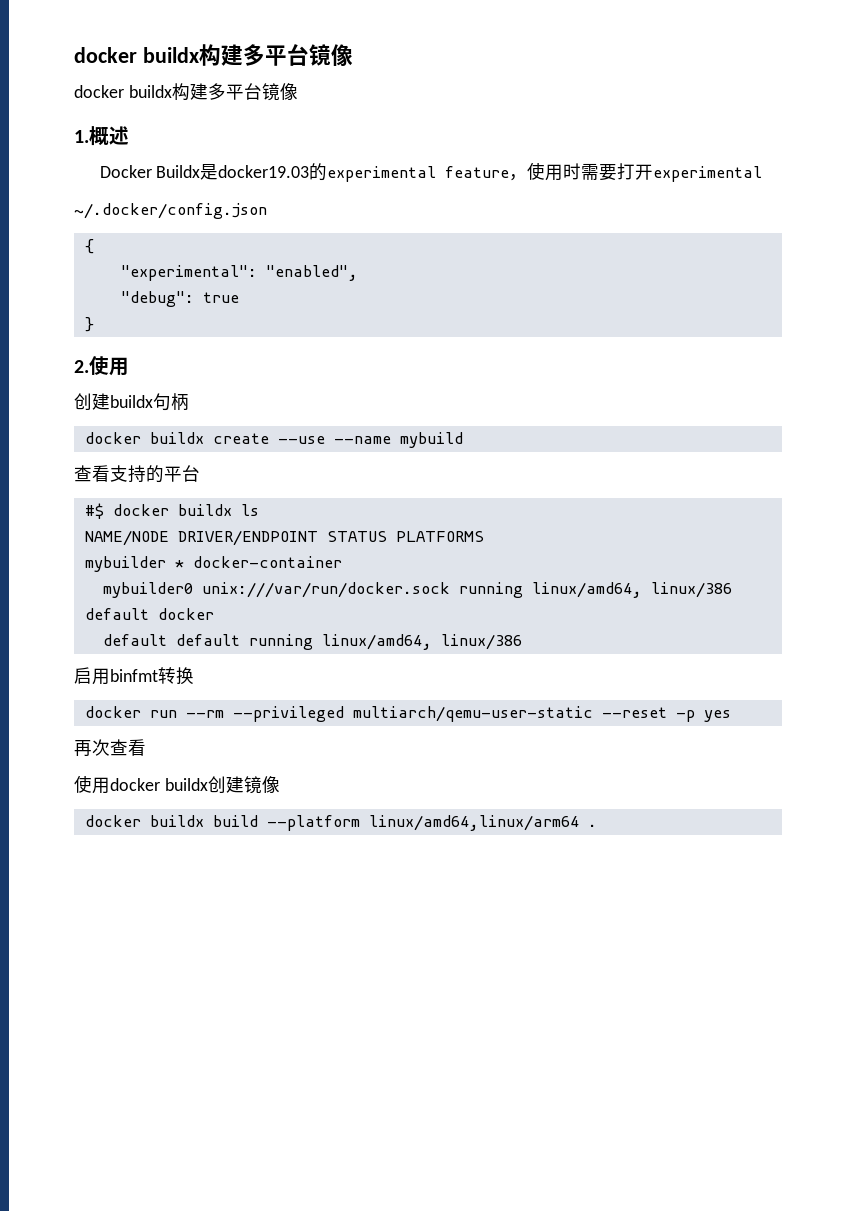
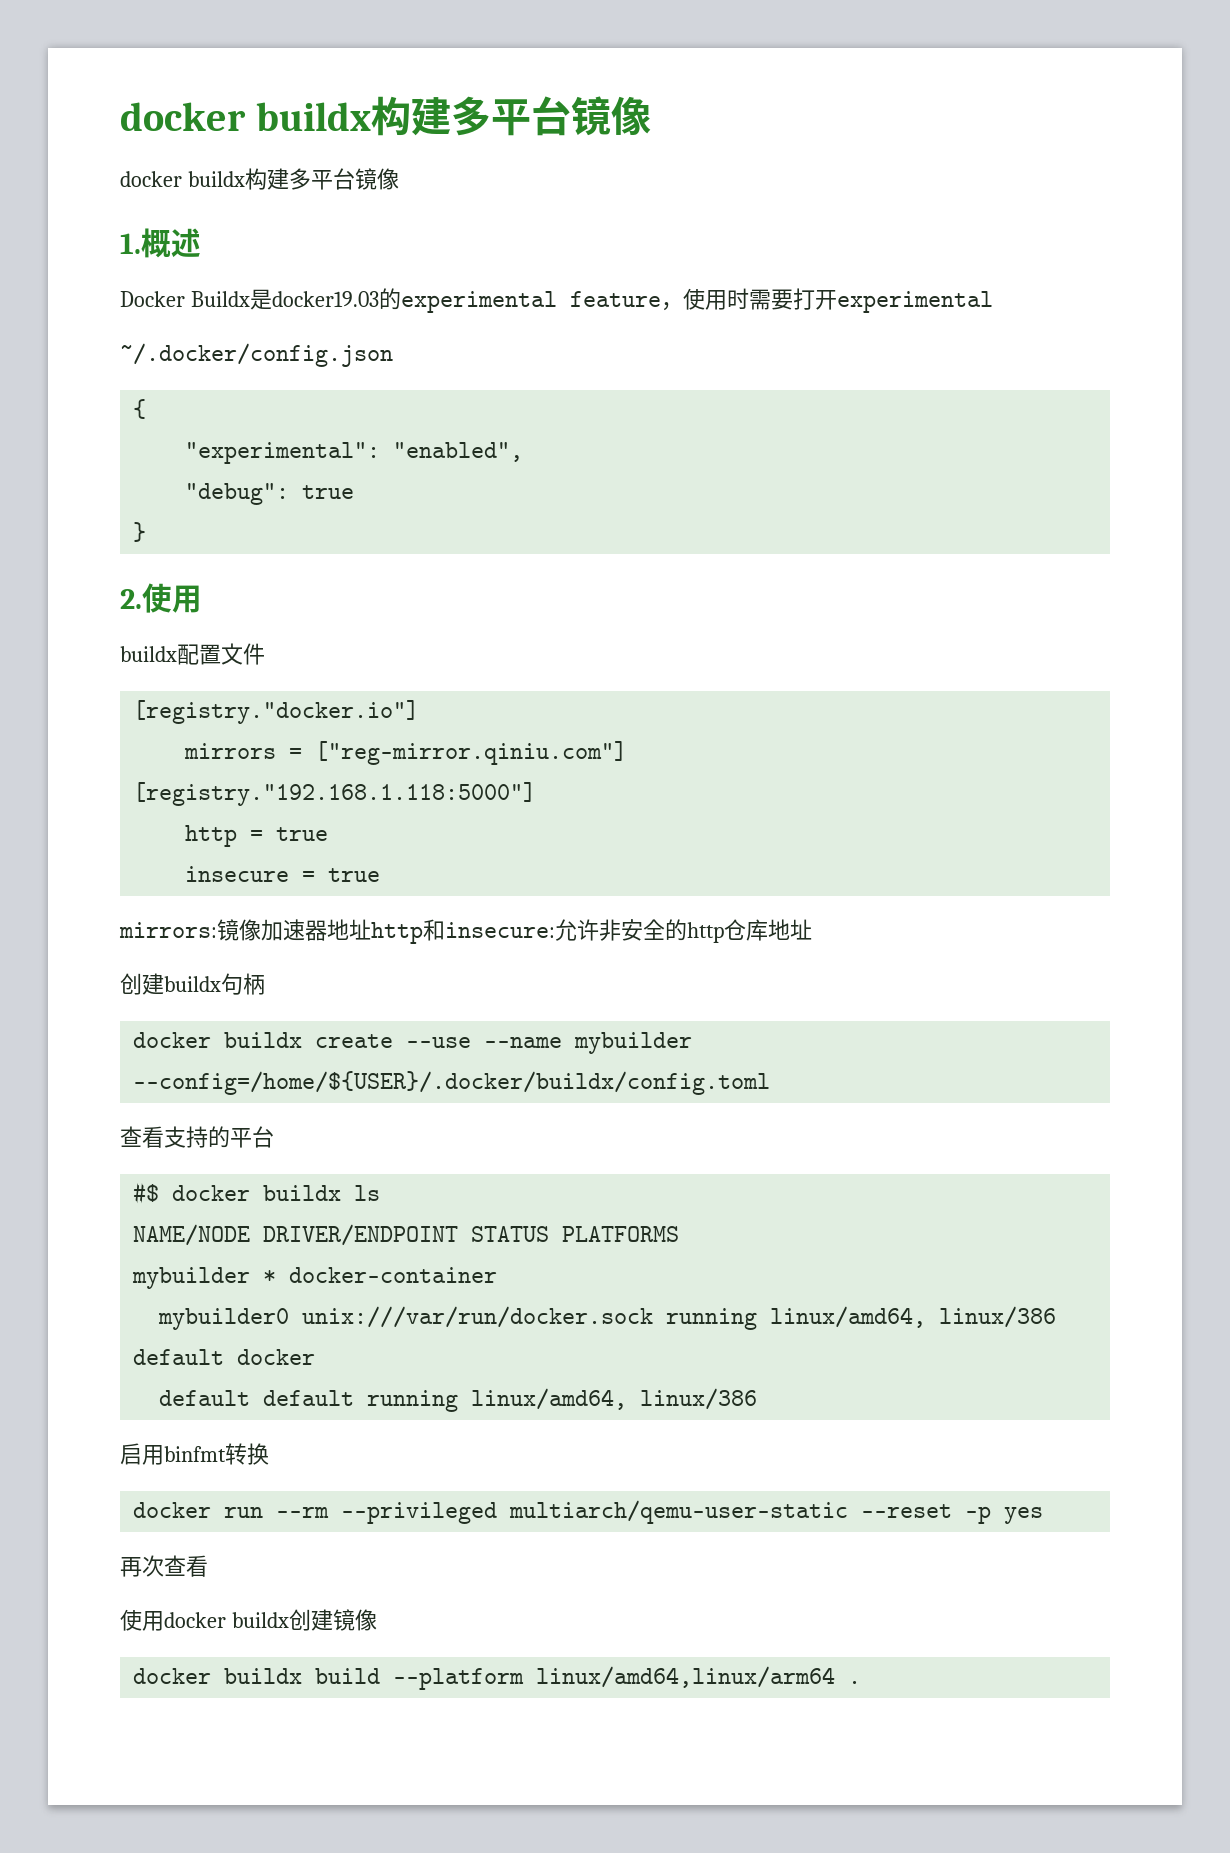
+ buildx配置文件
+ [registry."docker.io"]
+ mirrors = ["reg-mirror.qiniu.com"]
+ [registry."192.168.1.118:5000"]
+ http = true
+ insecure = true
+ mirrors:镜像加速器地址http和insecure:允许非安全的http仓库地址
- docker buildx create --use --name mybuild
+ docker buildx create --use --name mybuilder --config=/home/${USER}/.docker/buildx/config.toml

